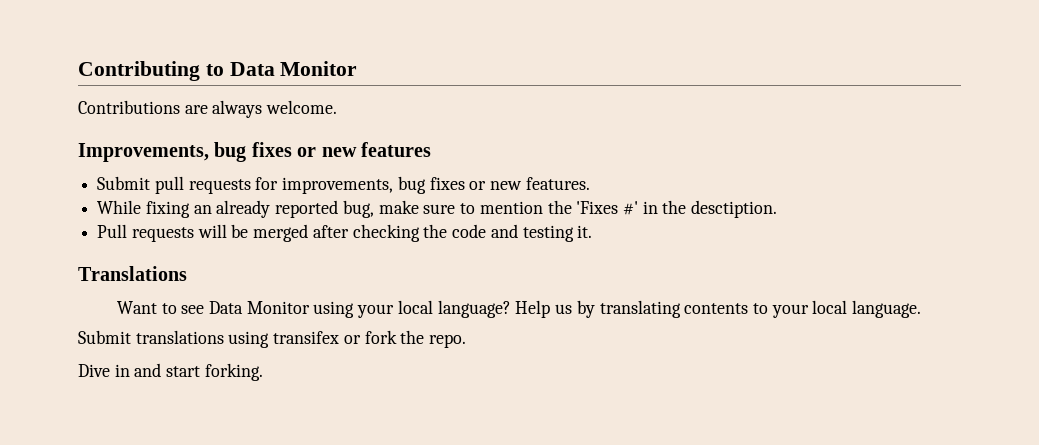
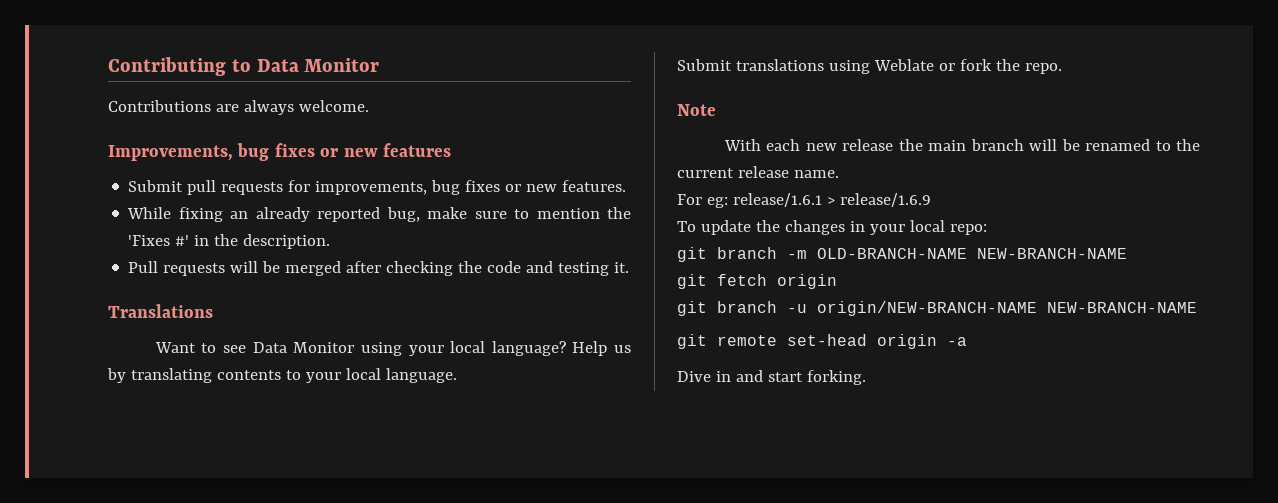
- While fixing an already reported bug, make sure to mention the 'Fixes #' in the desctiption.
+ While fixing an already reported bug, make sure to mention the 'Fixes #' in the description.
- Submit translations using transifex or fork the repo.
+ Submit translations using Weblate or fork the repo.
+ Note
+ With each new release the main branch will be renamed to the current release name.
+ For eg: release/1.6.1 > release/1.6.9
+ To update the changes in your local repo:
+ git branch -m OLD-BRANCH-NAME NEW-BRANCH-NAME
+ git fetch origin
+ git branch -u origin/NEW-BRANCH-NAME NEW-BRANCH-NAME
+ git remote set-head origin -a

